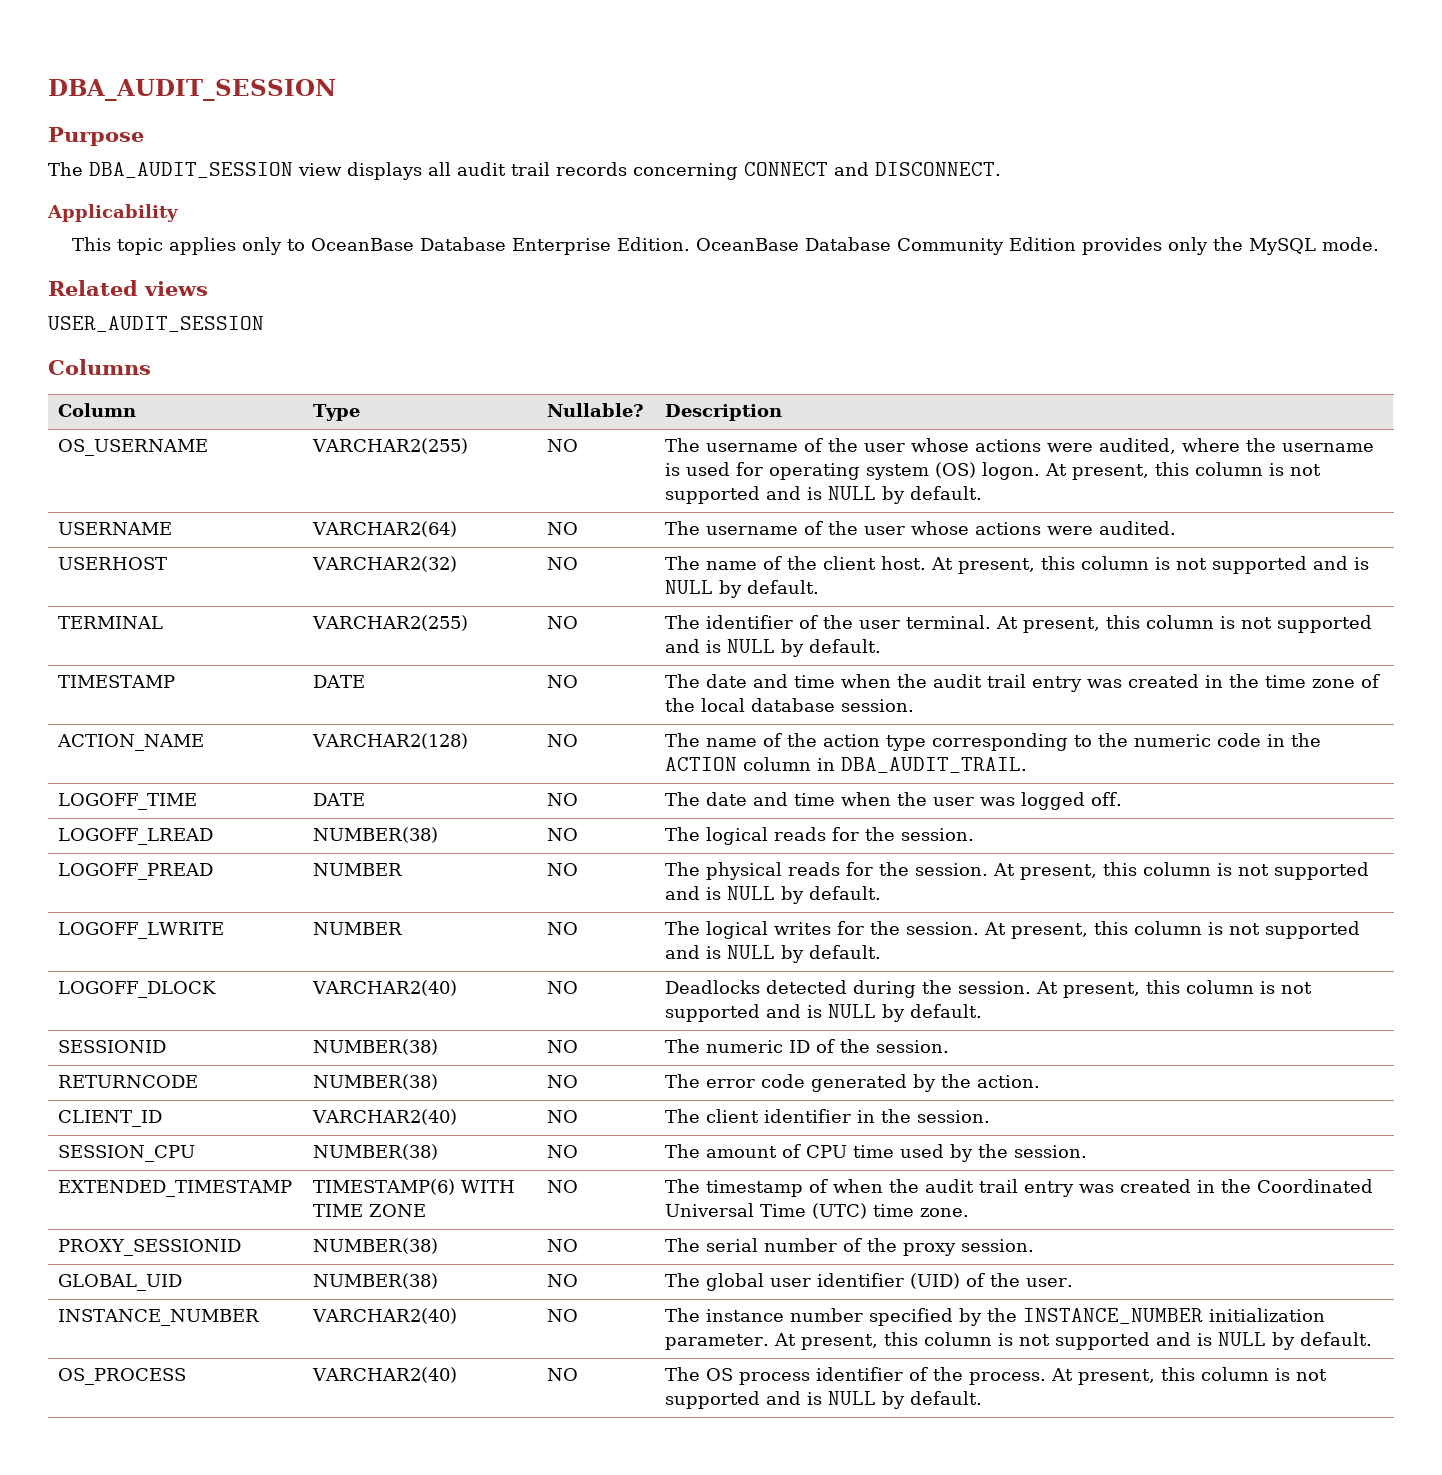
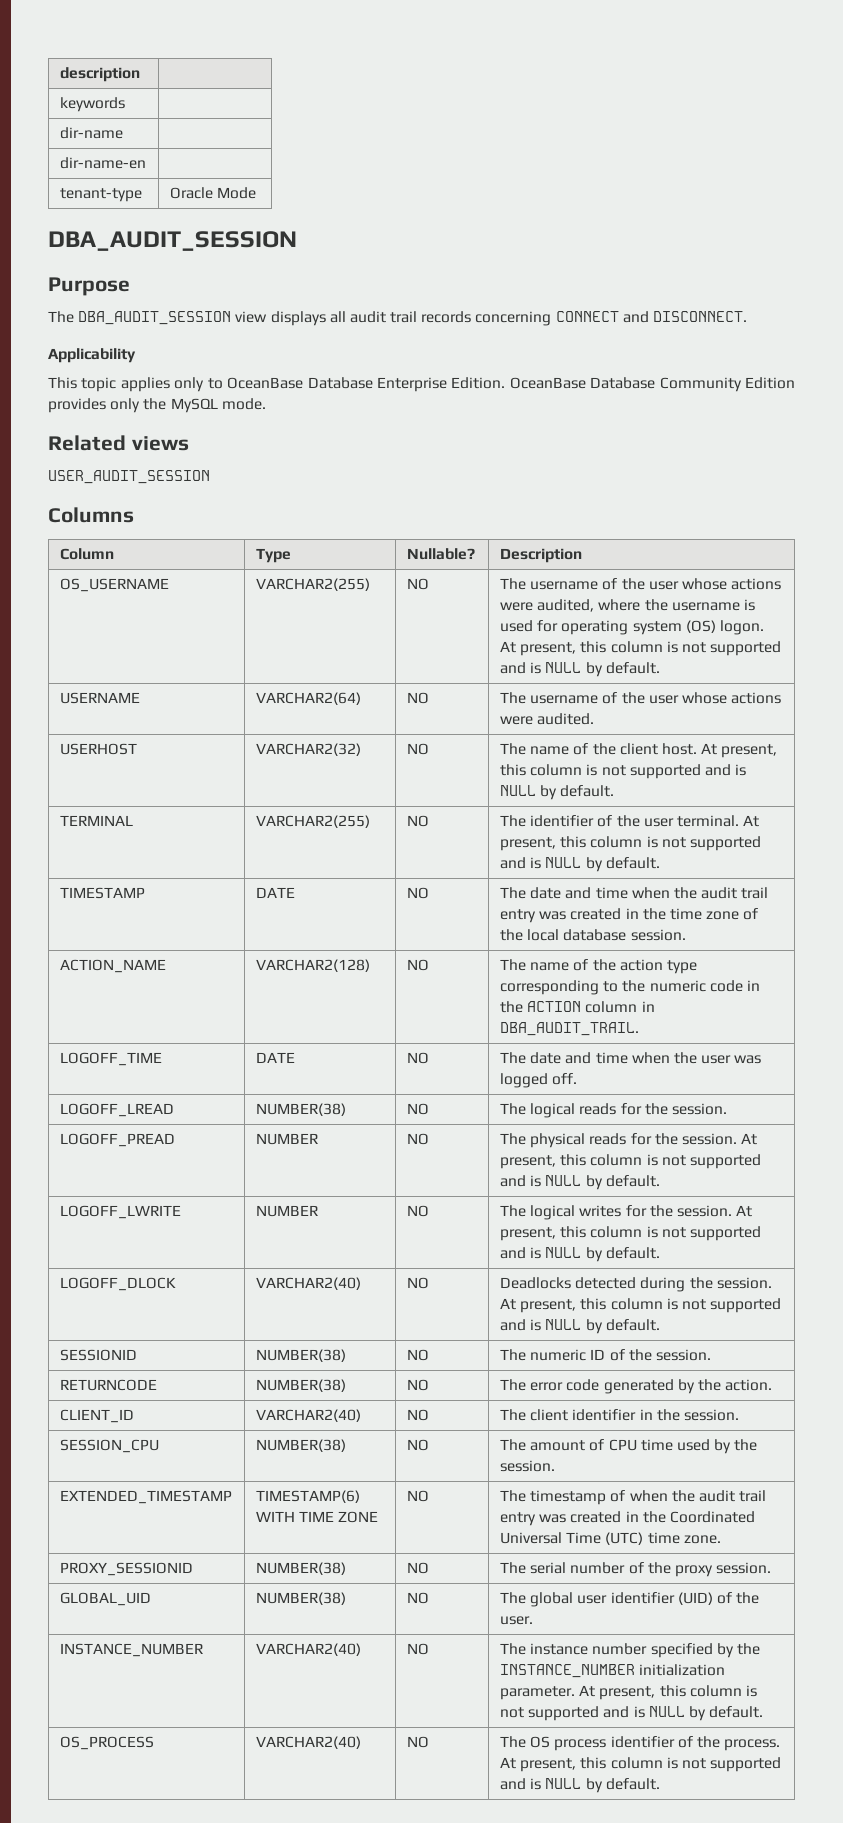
+ description |
+ keywords |
+ dir-name |
+ dir-name-en |
+ tenant-type | Oracle Mode

